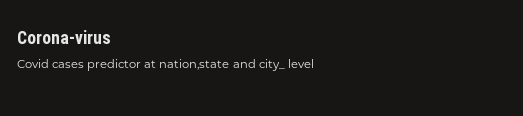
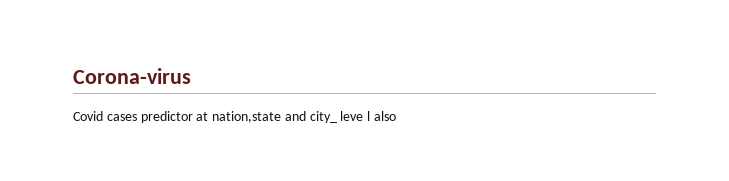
- Covid cases predictor at nation,state and city_ level
+ Covid cases predictor at nation,state and city_ leve l also

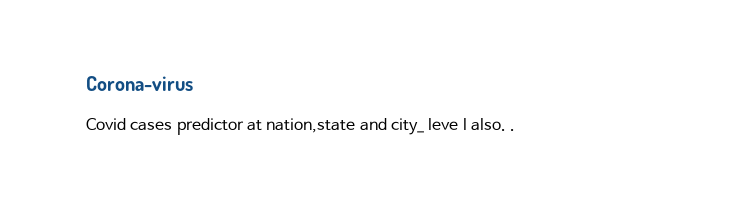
- Covid cases predictor at nation,state and city_ leve l also
+ Covid cases predictor at nation,state and city_ leve l also. .

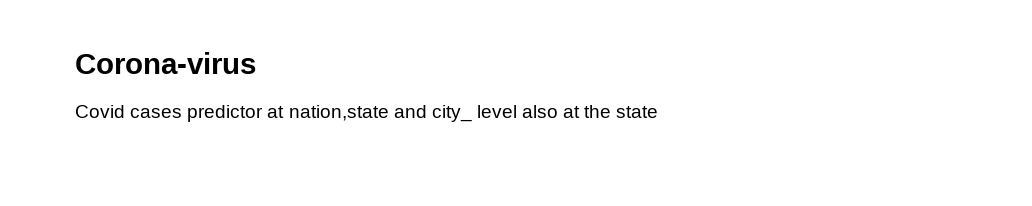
- Covid cases predictor at nation,state and city_ leve l also. .
+ Covid cases predictor at nation,state and city_ level also at the state

